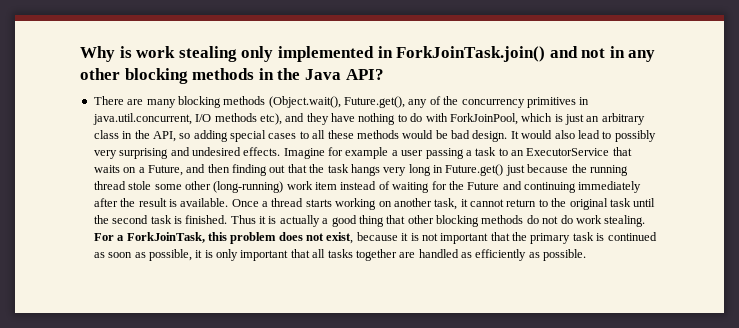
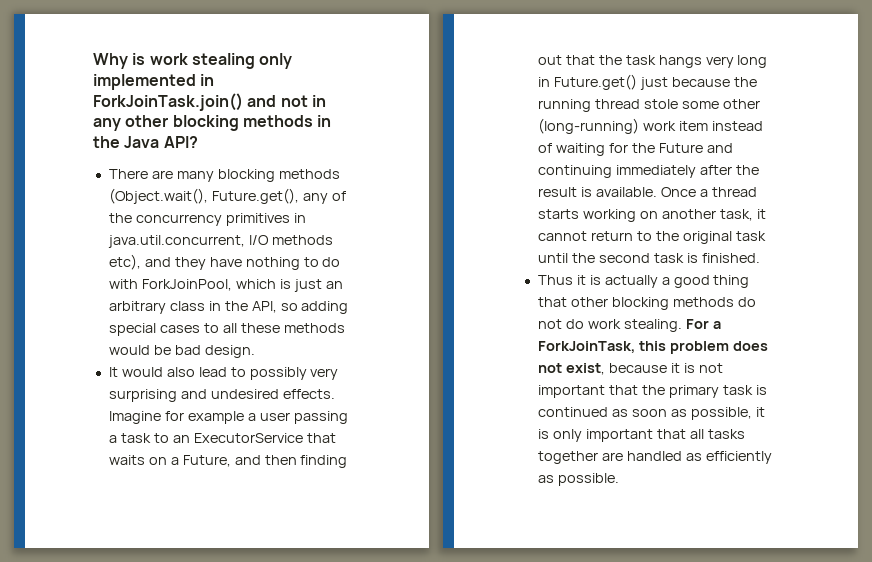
- There are many blocking methods (Object.wait(), Future.get(), any of the concurrency primitives in java.util.concurrent, I/O methods etc), and they have nothing to do with ForkJoinPool, which is just an arbitrary class in the API, so adding special cases to all these methods would be bad design. It would also lead to possibly very surprising and undesired effects.
+ There are many blocking methods (Object.wait(), Future.get(), any of the concurrency primitives in java.util.concurrent, I/O methods etc), and they have nothing to do with ForkJoinPool, which is just an arbitrary class in the API, so adding special cases to all these methods would be bad design.
+ It would also lead to possibly very surprising and undesired effects.
- Once a thread starts working on another task, it cannot return to the original task until the second task is finished. Thus it is actually a good thing that other blocking methods do not do work stealing.
+ Once a thread starts working on another task, it cannot return to the original task until the second task is finished.
+ Thus it is actually a good thing that other blocking methods do not do work stealing.

